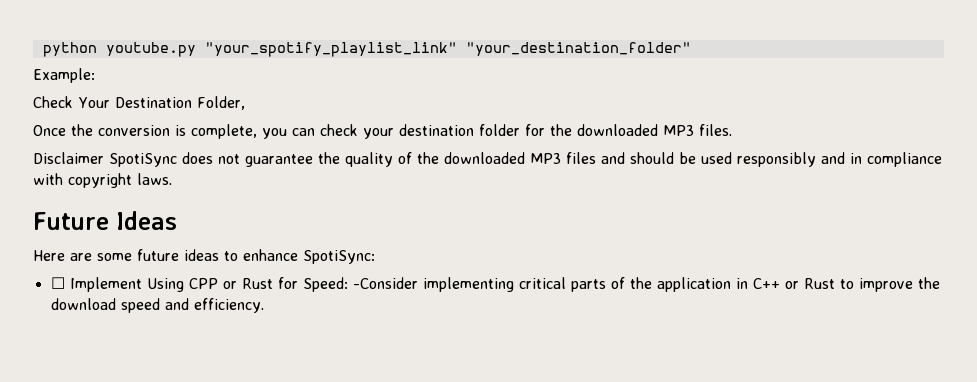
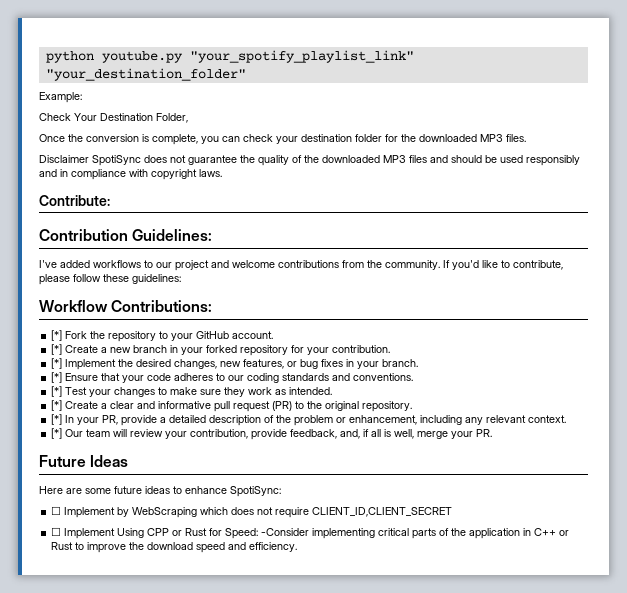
+ Contribute:
+ Contribution Guidelines:
+ I've added workflows to our project and welcome contributions from the community. If you'd like to contribute, please follow these guidelines:
+ Workflow Contributions:
+ [*] Fork the repository to your GitHub account.
+ [*] Create a new branch in your forked repository for your contribution.
+ [*] Implement the desired changes, new features, or bug fixes in your branch.
+ [*] Ensure that your code adheres to our coding standards and conventions.
+ [*] Test your changes to make sure they work as intended.
+ [*] Create a clear and informative pull request (PR) to the original repository.
+ [*] In your PR, provide a detailed description of the problem or enhancement, including any relevant context.
+ [*] Our team will review your contribution, provide feedback, and, if all is well, merge your PR.
+ ☐ Implement by WebScraping which does not require CLIENT_ID,CLIENT_SECRET

